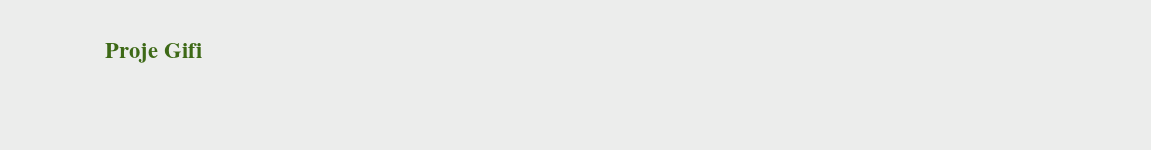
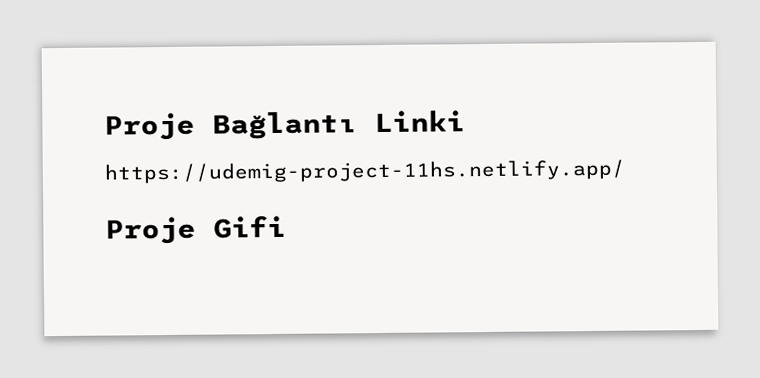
+ Proje Bağlantı Linki
+ https://udemig-project-11hs.netlify.app/

